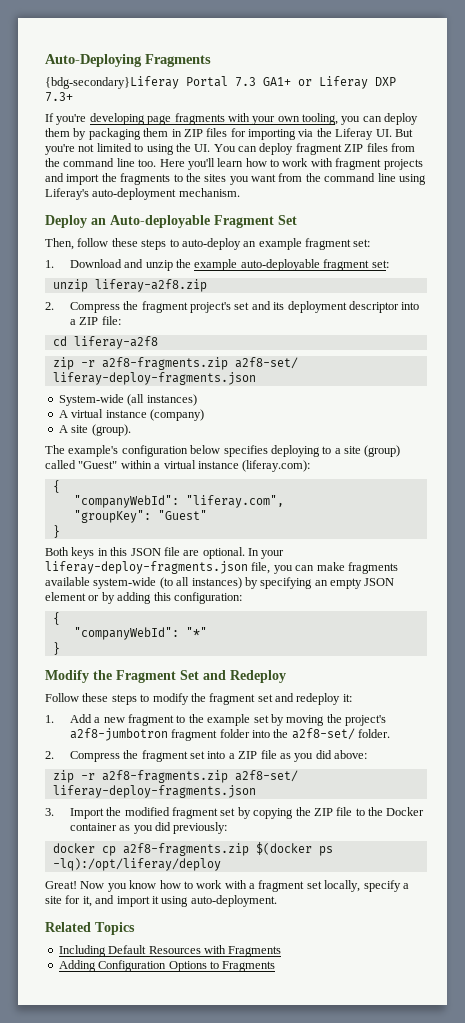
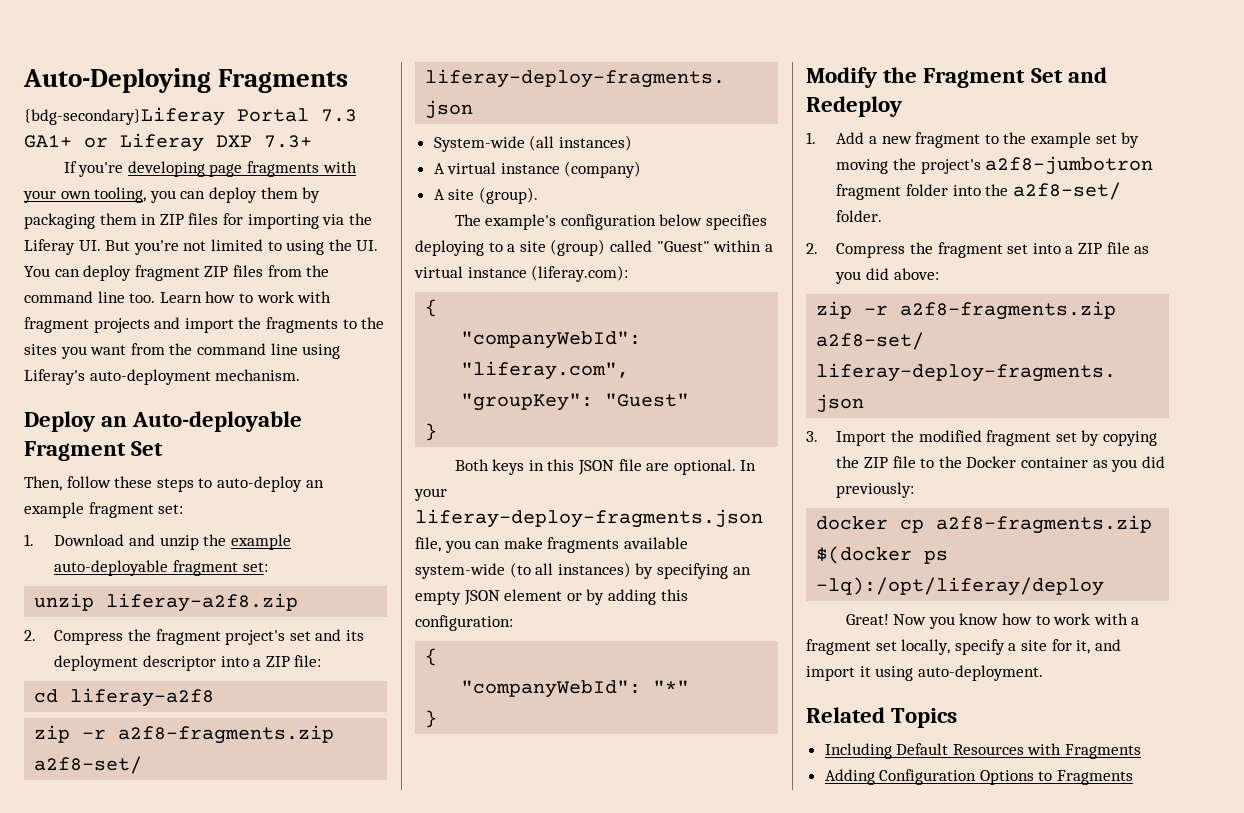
- Here you'll learn how to work with fragment projects and import the fragments to the sites you want from the command line using Liferay's auto-deployment mechanism.
+ Learn how to work with fragment projects and import the fragments to the sites you want from the command line using Liferay's auto-deployment mechanism.
- Follow these steps to modify the fragment set and redeploy it:

